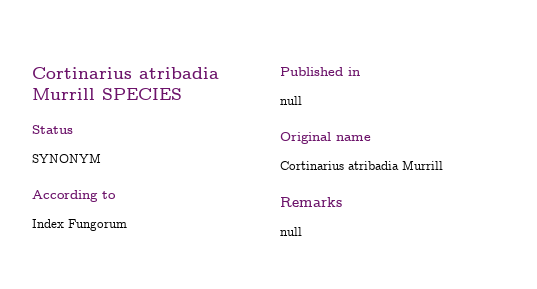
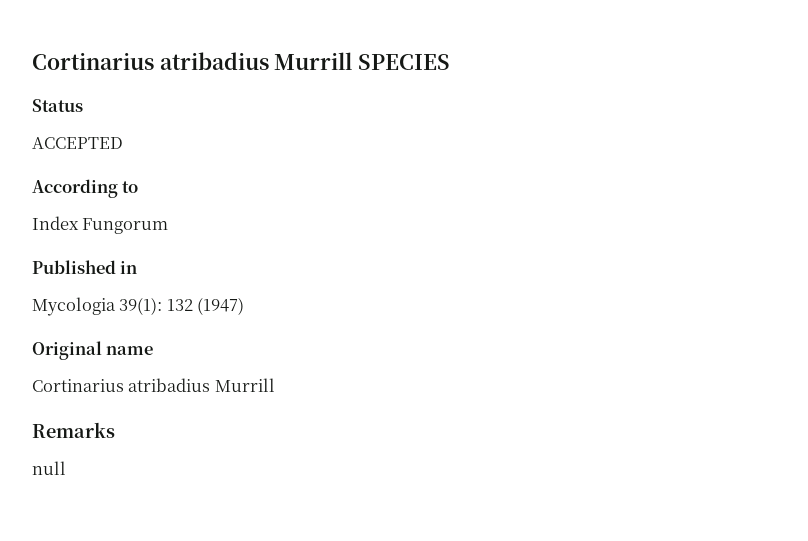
- Cortinarius atribadia Murrill SPECIES
+ Cortinarius atribadius Murrill SPECIES
- SYNONYM
+ ACCEPTED
  Published in
- null
+ Mycologia 39(1): 132 (1947)
  Original name
- Cortinarius atribadia Murrill
+ Cortinarius atribadius Murrill

